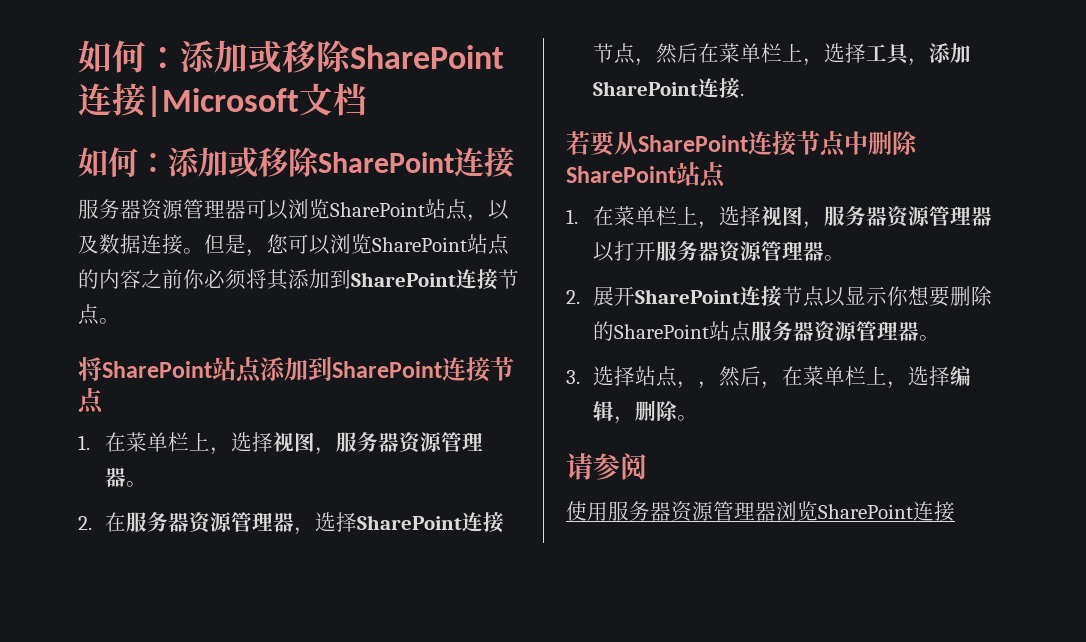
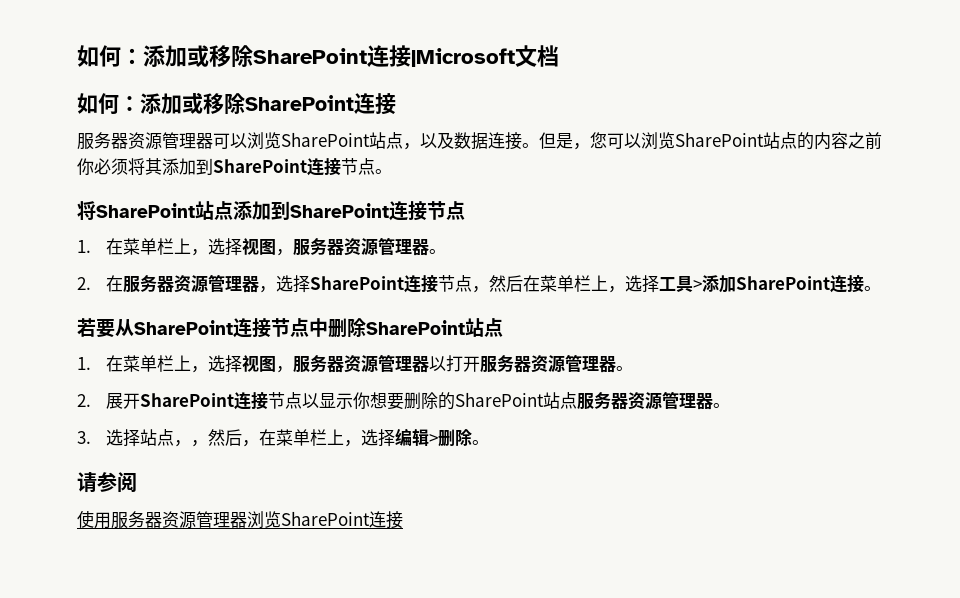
- 2.在服务器资源管理器，选择SharePoint连接节点，然后在菜单栏上，选择工具，添加SharePoint连接.
+ 2.在服务器资源管理器，选择SharePoint连接节点，然后在菜单栏上，选择工具>添加SharePoint连接。
- 3.选择站点，，然后，在菜单栏上，选择编辑，删除。
+ 3.选择站点，，然后，在菜单栏上，选择编辑>删除。

